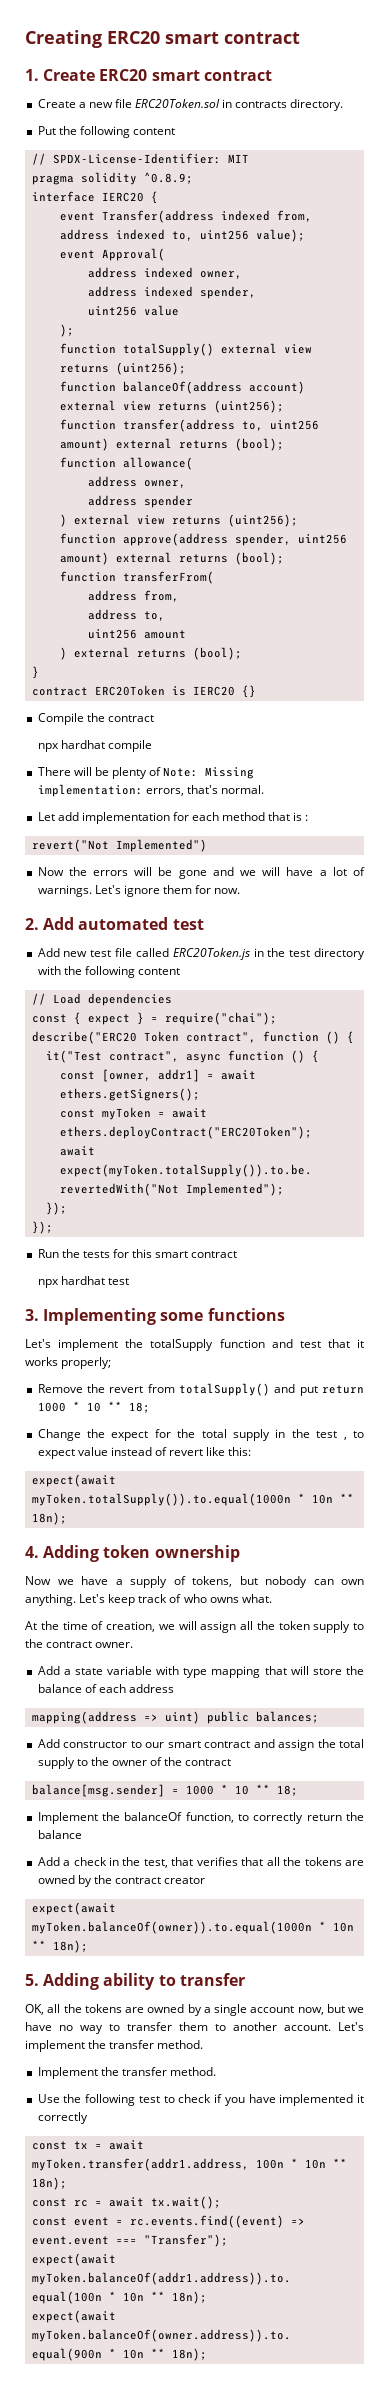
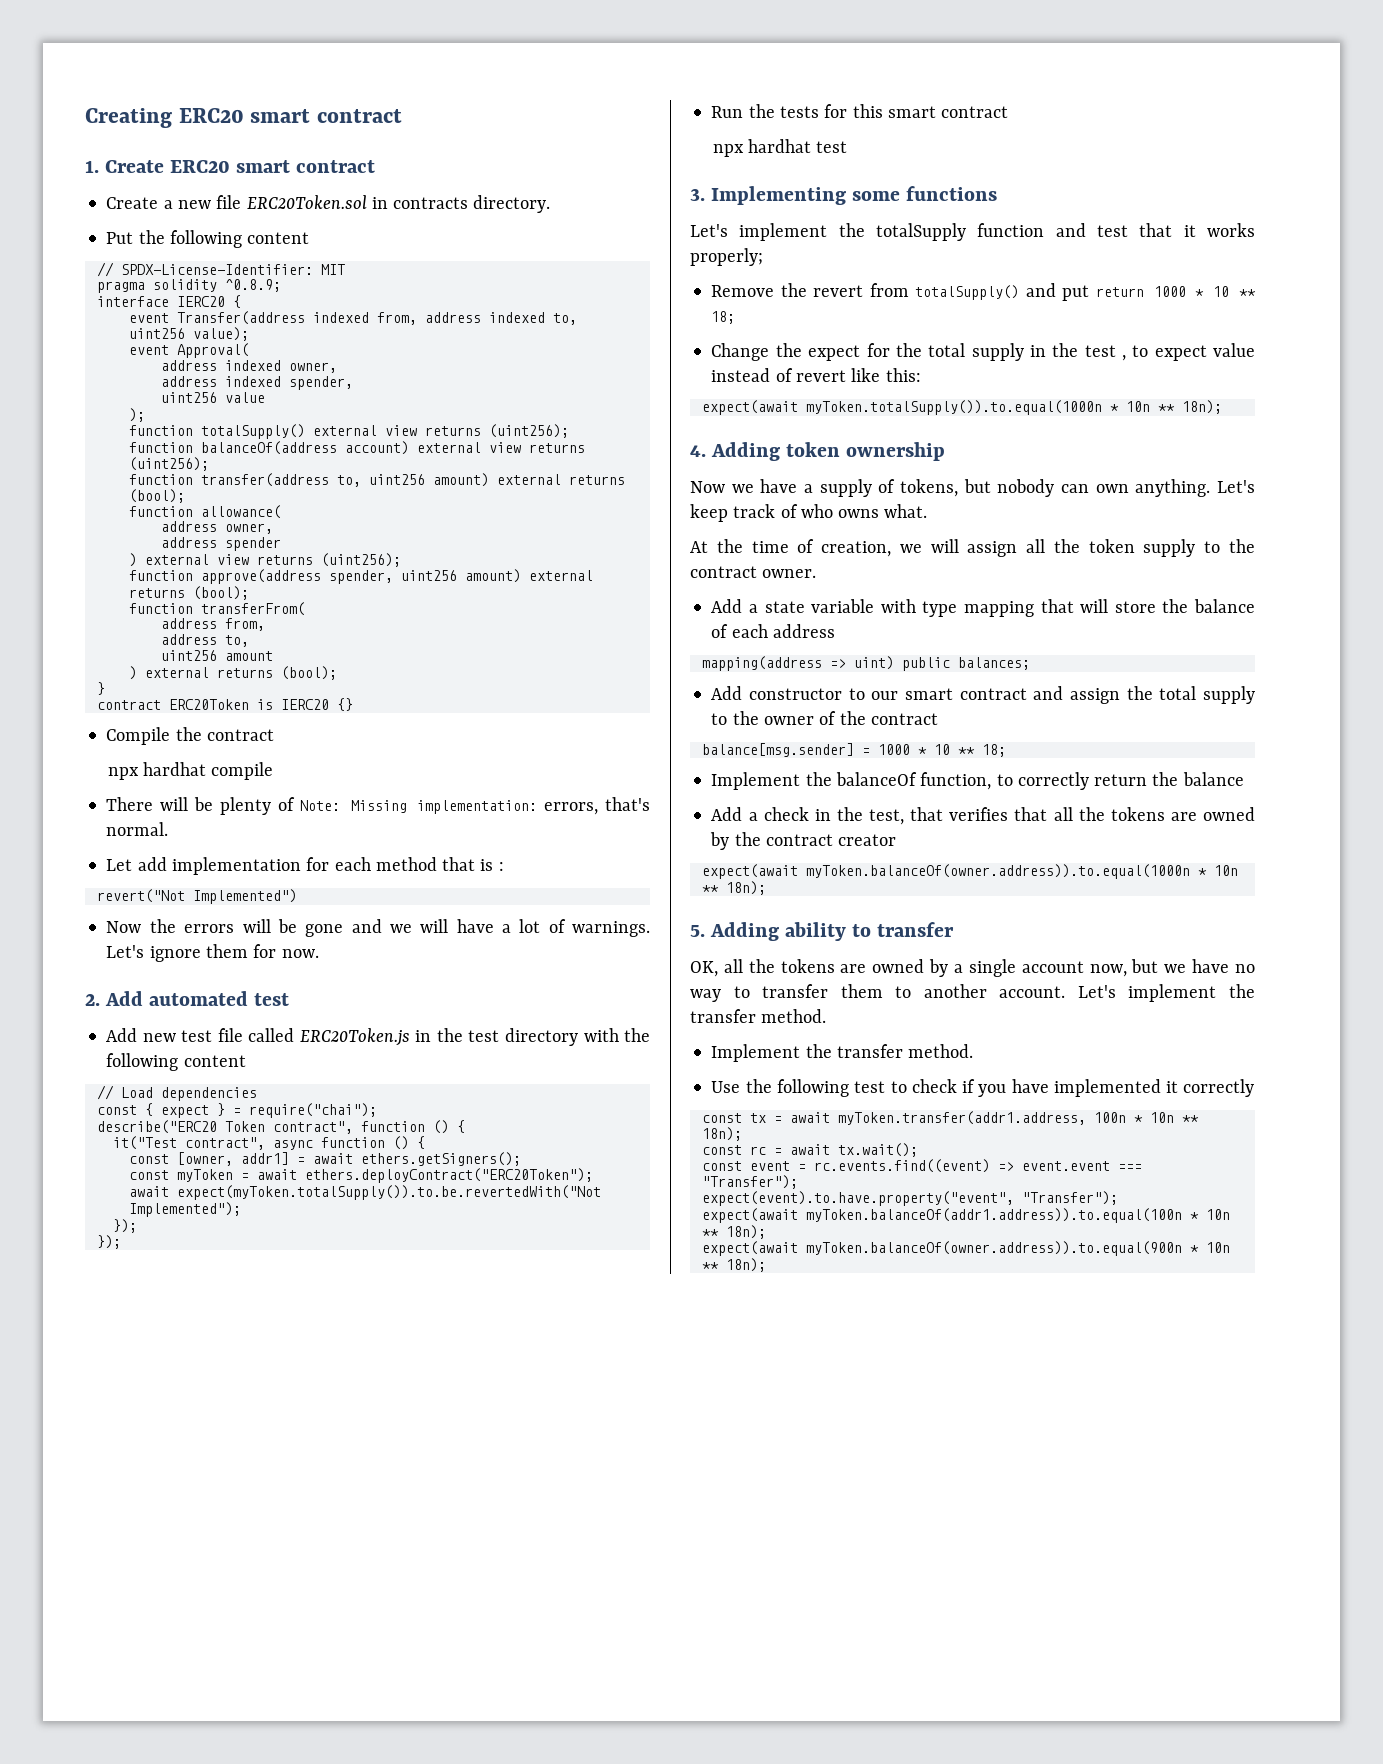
- expect(await myToken.balanceOf(owner)).to.equal(1000n * 10n ** 18n);
+ expect(await myToken.balanceOf(owner.address)).to.equal(1000n * 10n ** 18n);
+ expect(event).to.have.property("event", "Transfer");

